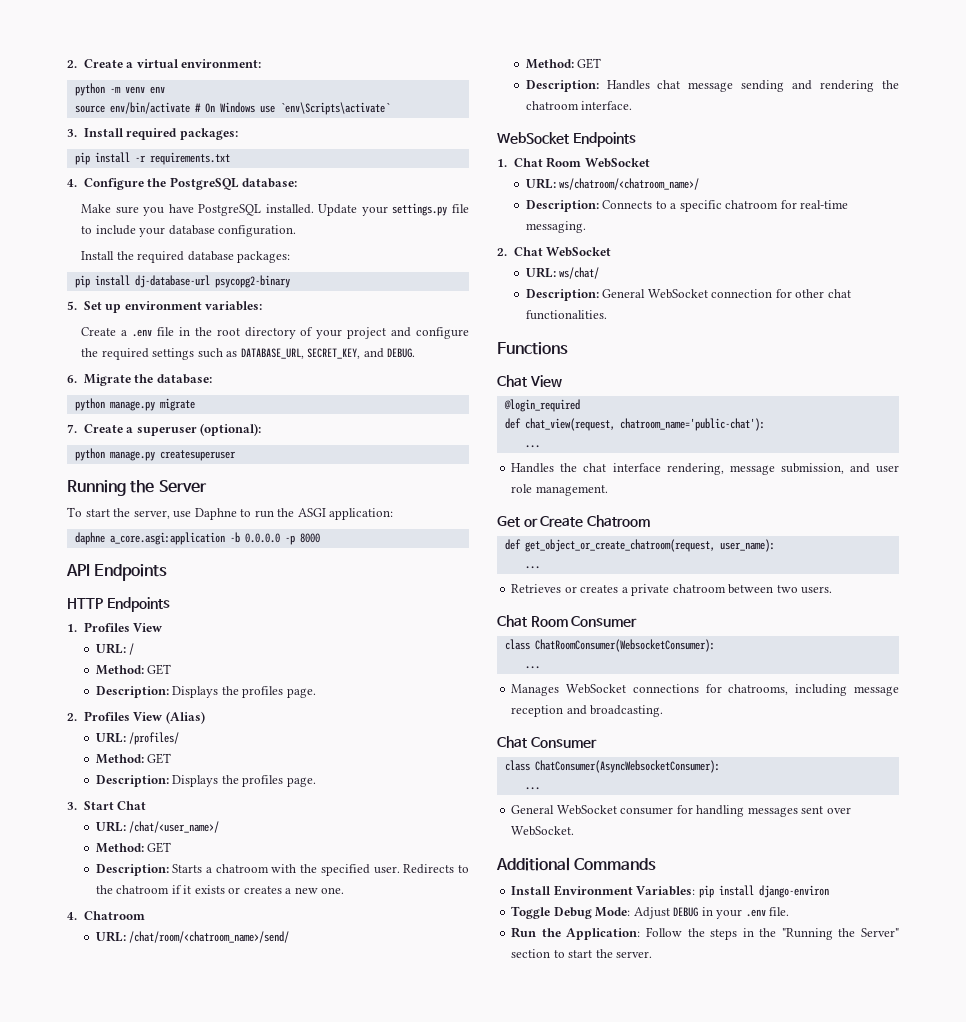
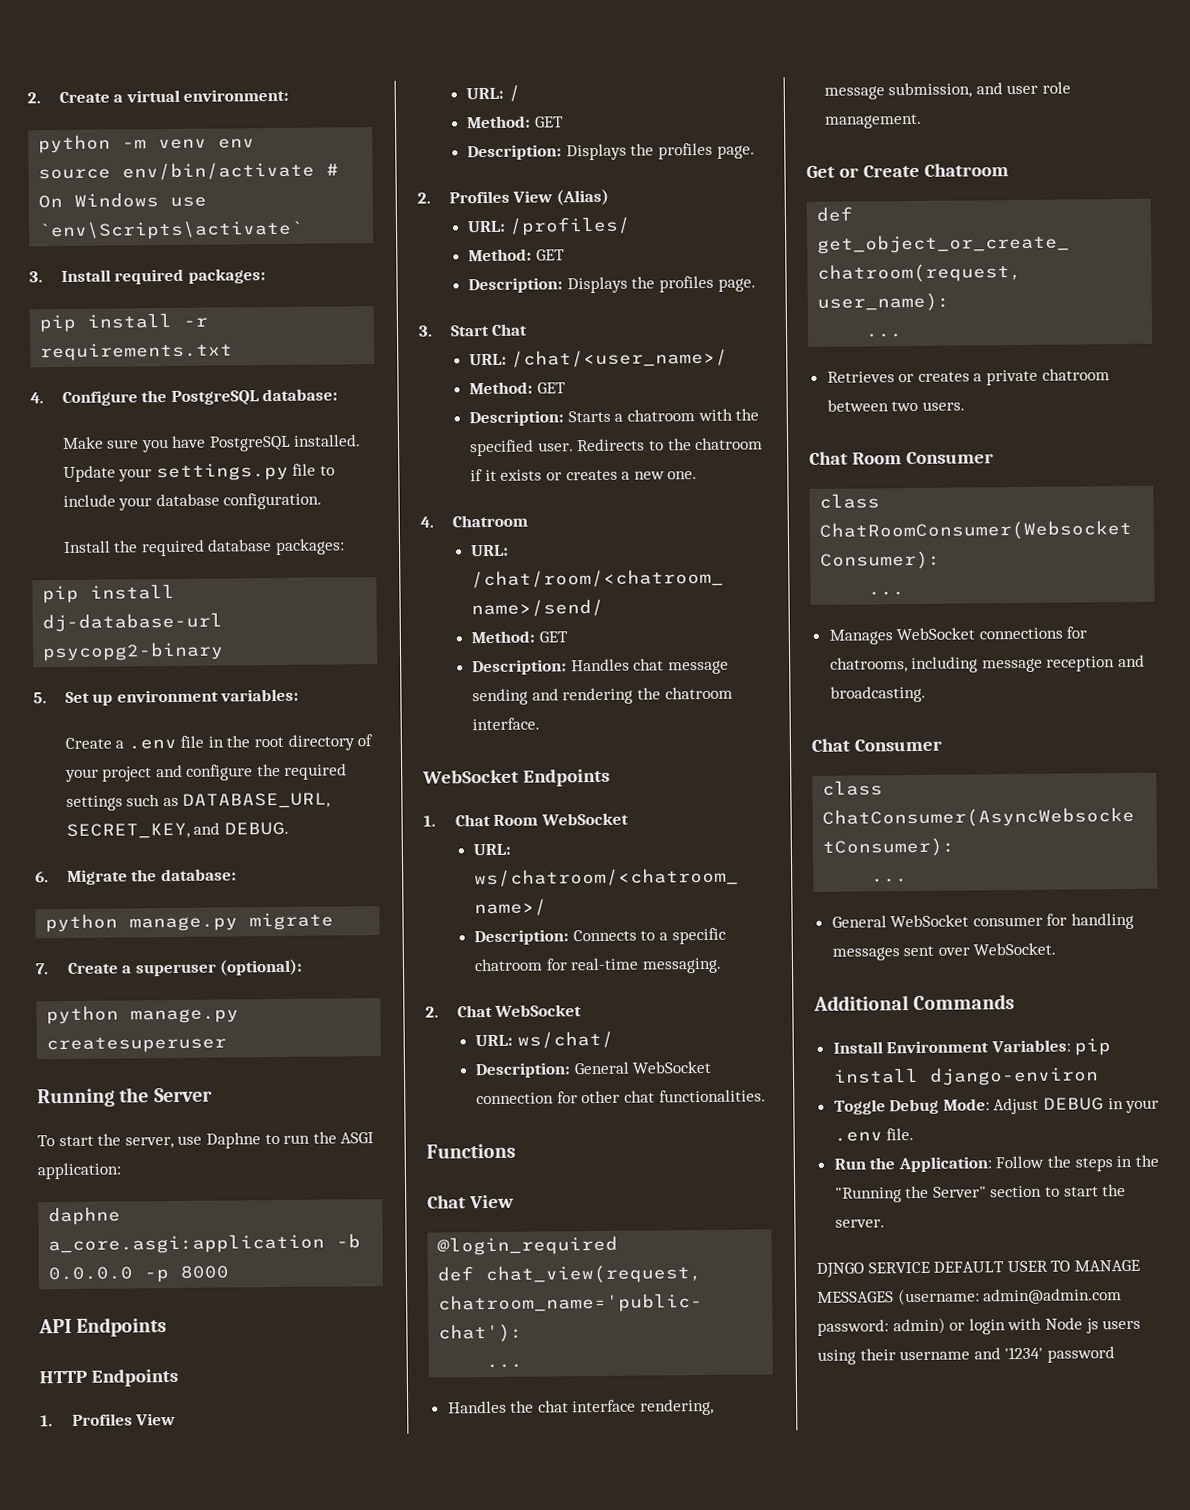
+ DJNGO SERVICE DEFAULT USER TO MANAGE MESSAGES (username: admin@admin.com password: admin) or login with Node js users using their username and '1234' password

